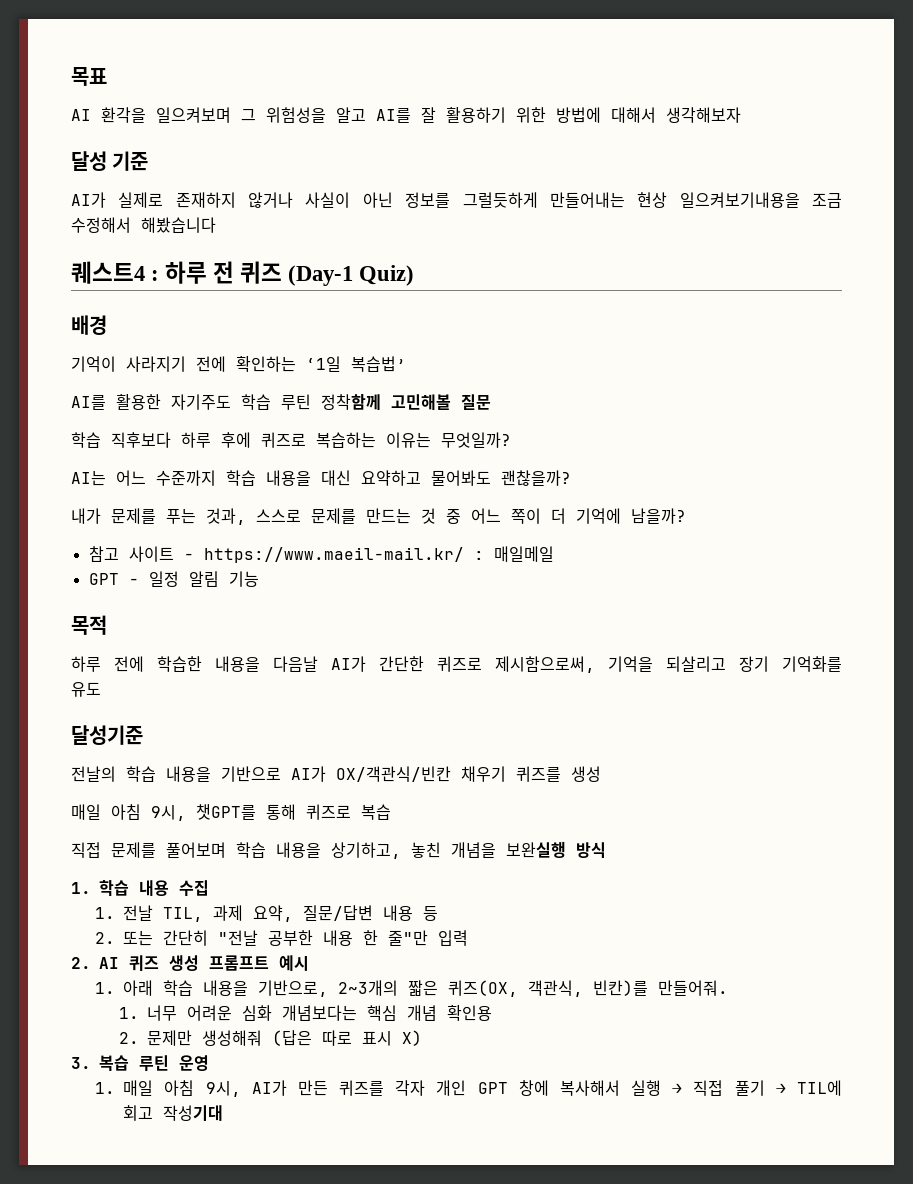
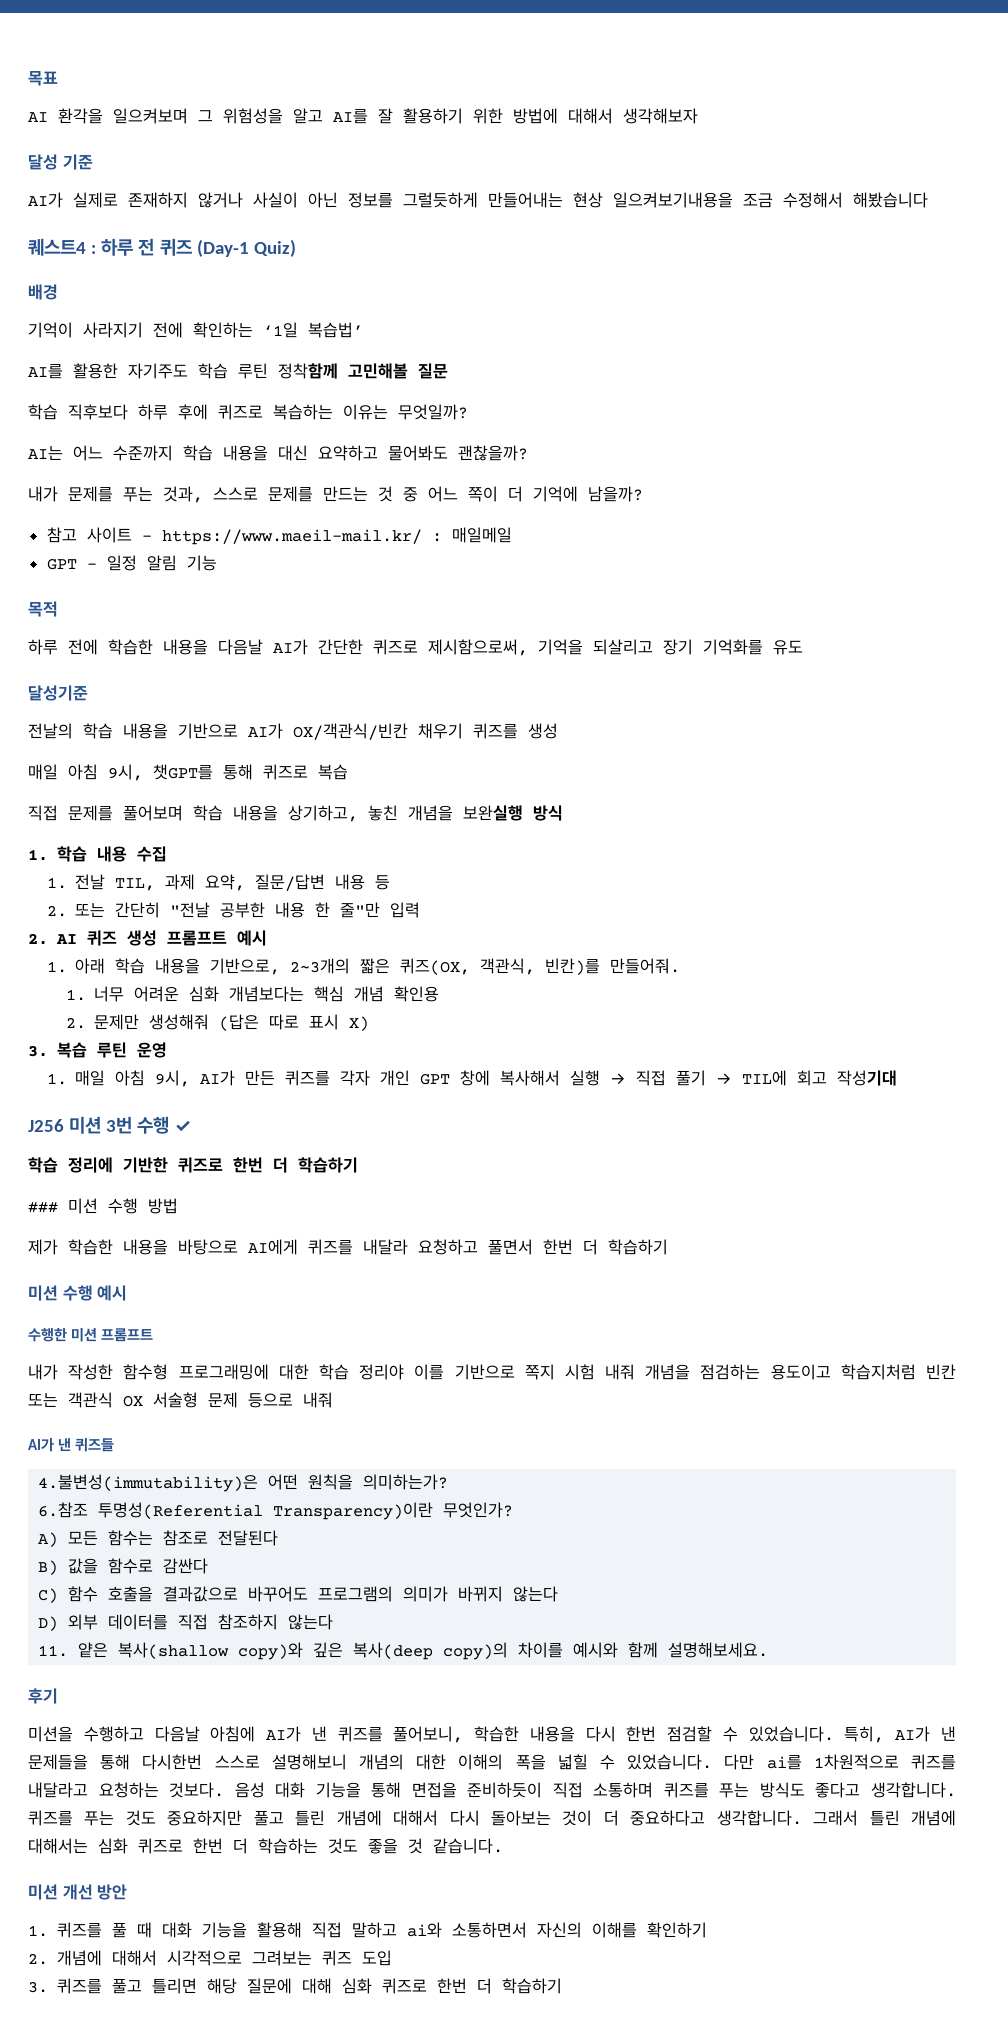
+ J256 미션 3번 수행 ✓
+ 학습 정리에 기반한 퀴즈로 한번 더 학습하기
+ ### 미션 수행 방법
+ 제가 학습한 내용을 바탕으로 AI에게 퀴즈를 내달라 요청하고 풀면서 한번 더 학습하기
+ 미션 수행 예시
+ 수행한 미션 프롬프트
+ 내가 작성한 함수형 프로그래밍에 대한 학습 정리야 이를 기반으로 쪽지 시험 내줘 개념을 점검하는 용도이고 학습지처럼 빈칸 또는 객관식 OX 서술형 문제 등으로 내줘
+ AI가 낸 퀴즈들
+ 4.불변성(immutability)은 어떤 원칙을 의미하는가?
+ 6.참조 투명성(Referential Transparency)이란 무엇인가?
+ A) 모든 함수는 참조로 전달된다
+ B) 값을 함수로 감싼다
+ C) 함수 호출을 결과값으로 바꾸어도 프로그램의 의미가 바뀌지 않는다
+ D) 외부 데이터를 직접 참조하지 않는다
+ 11. 얕은 복사(shallow copy)와 깊은 복사(deep copy)의 차이를 예시와 함께 설명해보세요.
+ 후기
+ 미션을 수행하고 다음날 아침에 AI가 낸 퀴즈를 풀어보니, 학습한 내용을 다시 한번 점검할 수 있었습니다. 특히, AI가 낸 문제들을 통해 다시한번 스스로 설명해보니 개념의 대한 이해의 폭을 넓힐 수 있었습니다. 다만 ai를 1차원적으로 퀴즈를 내달라고 요청하는 것보다. 음성 대화 기능을 통해 면접을 준비하듯이 직접 소통하며 퀴즈를 푸는 방식도 좋다고 생각합니다. 퀴즈를 푸는 것도 중요하지만 풀고 틀린 개념에 대해서 다시 돌아보는 것이 더 중요하다고 생각합니다. 그래서 틀린 개념에 대해서는 심화 퀴즈로 한번 더 학습하는 것도 좋을 것 같습니다.
+ 미션 개선 방안
+ 1. 퀴즈를 풀 때 대화 기능을 활용해 직접 말하고 ai와 소통하면서 자신의 이해를 확인하기
+ 2. 개념에 대해서 시각적으로 그려보는 퀴즈 도입
+ 3. 퀴즈를 풀고 틀리면 해당 질문에 대해 심화 퀴즈로 한번 더 학습하기

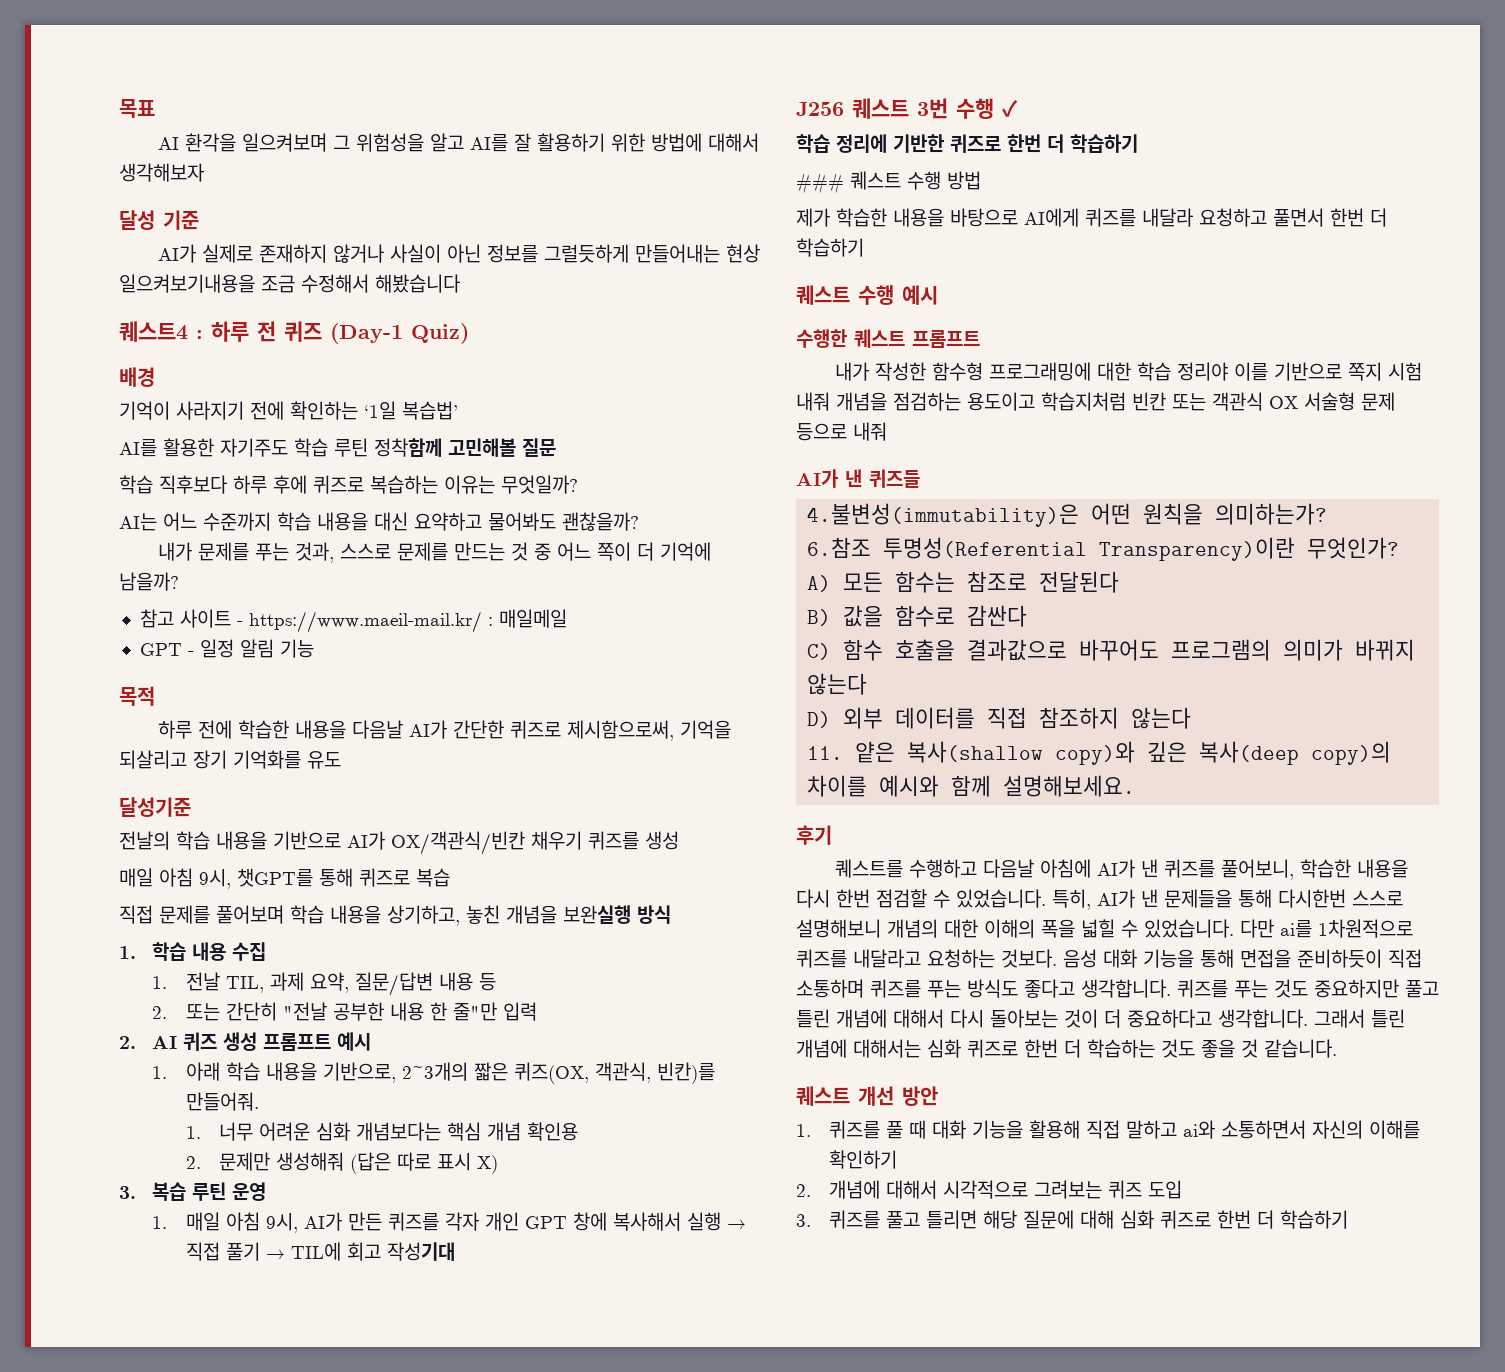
- J256 미션 3번 수행 ✓
+ J256 퀘스트 3번 수행 ✓
- ### 미션 수행 방법
+ ### 퀘스트 수행 방법
- 미션 수행 예시
+ 퀘스트 수행 예시
- 수행한 미션 프롬프트
+ 수행한 퀘스트 프롬프트
- 미션을 수행하고 다음날 아침에 AI가 낸 퀴즈를 풀어보니, 학습한 내용을 다시 한번 점검할 수 있었습니다.
+ 퀘스트를 수행하고 다음날 아침에 AI가 낸 퀴즈를 풀어보니, 학습한 내용을 다시 한번 점검할 수 있었습니다.
- 미션 개선 방안
+ 퀘스트 개선 방안

